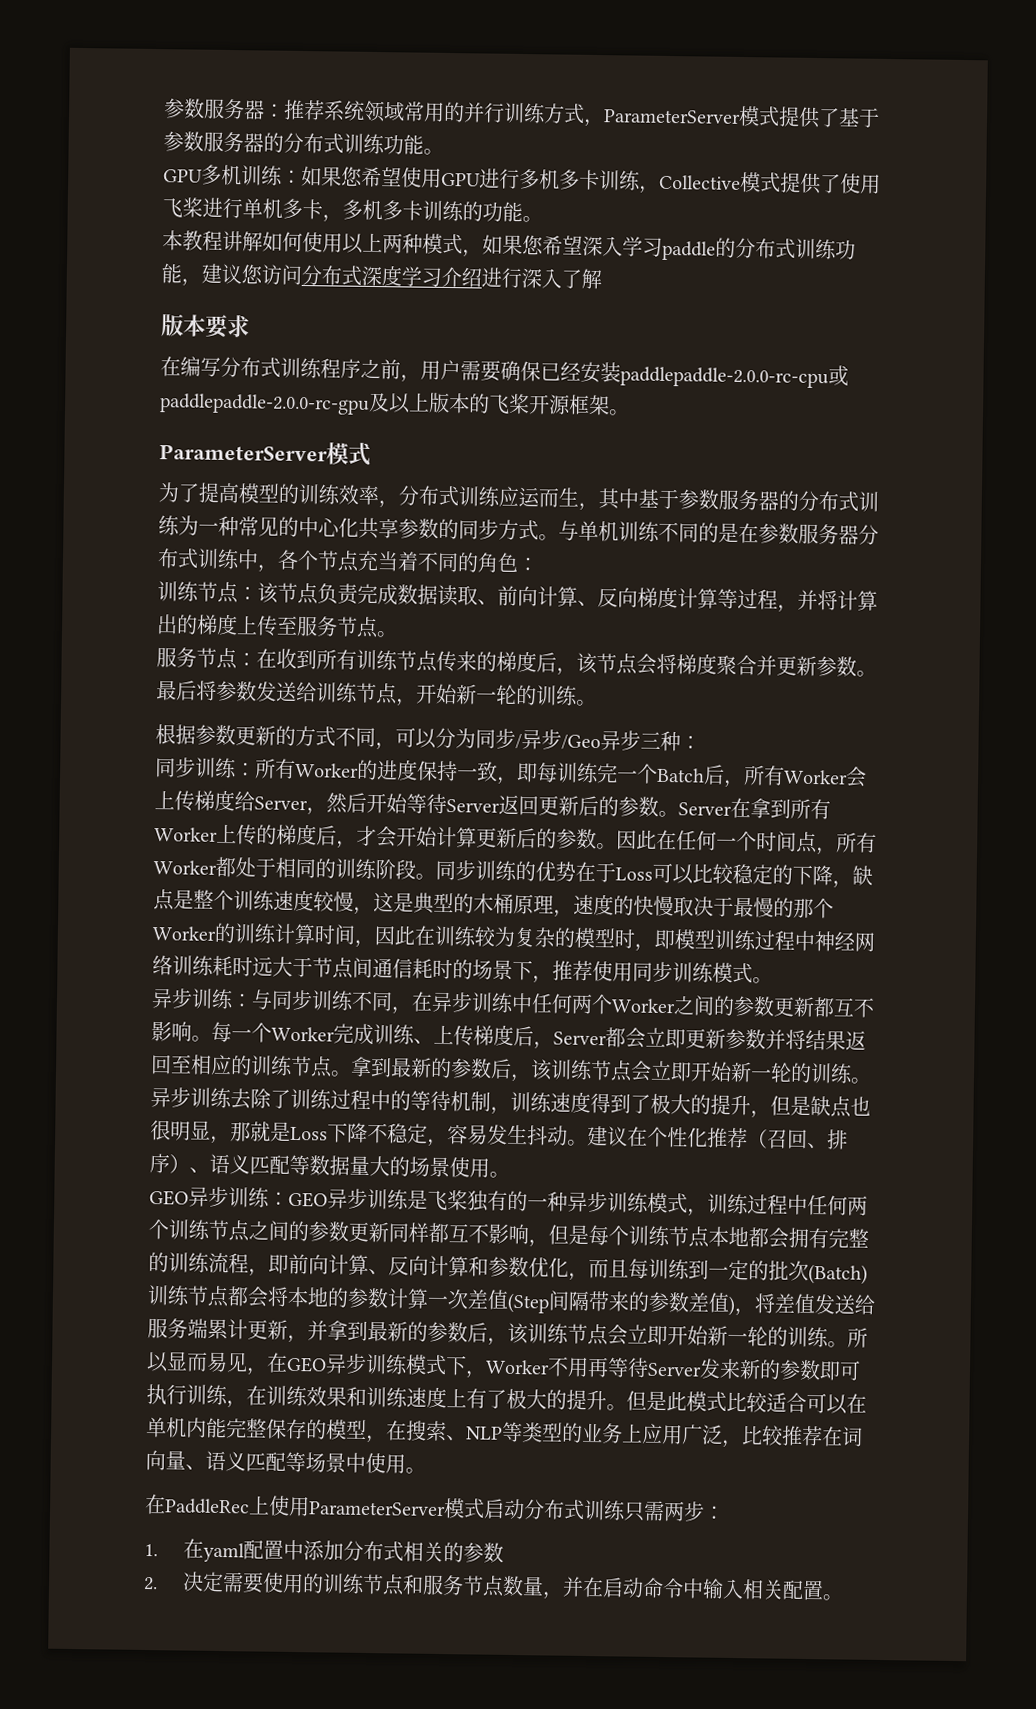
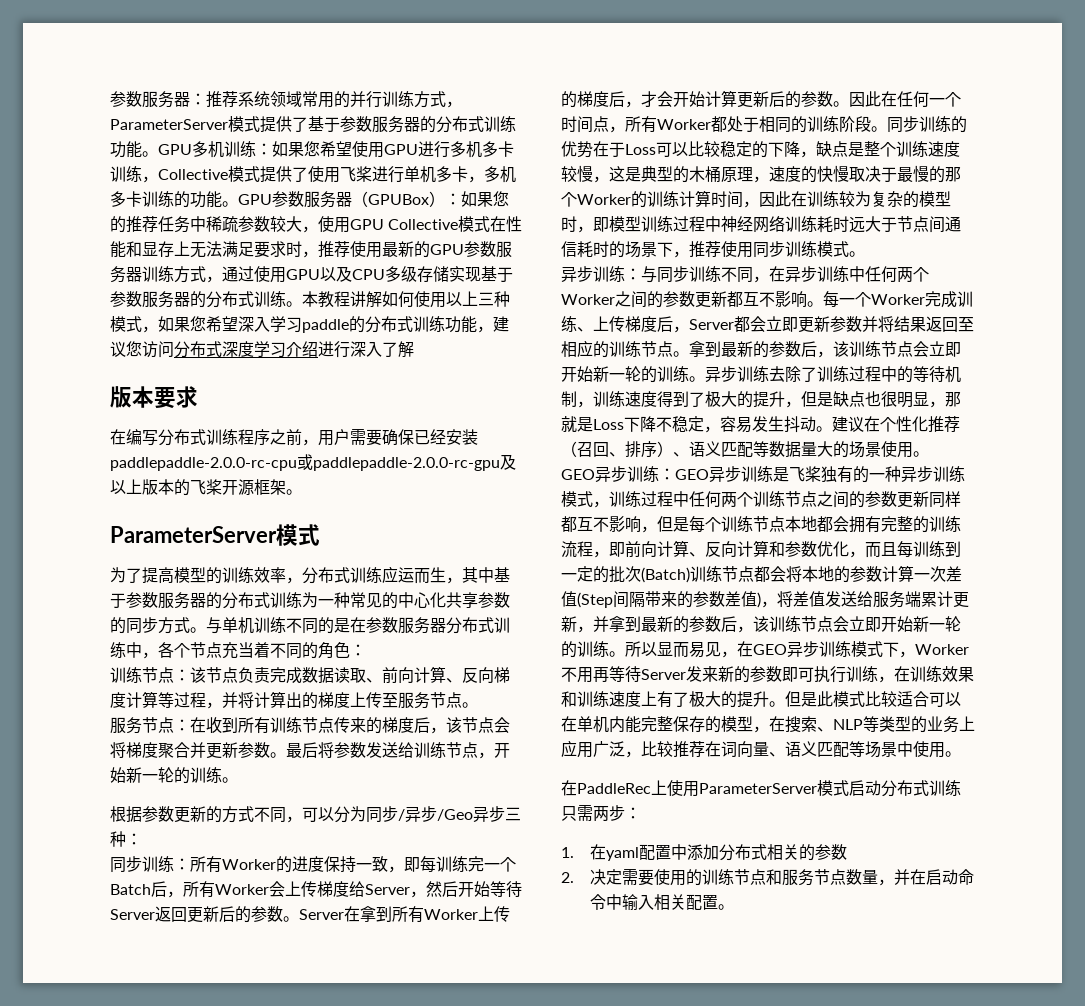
- 推荐系统领域常用的并行训练方式，ParameterServer模式提供了基于参数服务器的分布式训练功能。
- GPU多机训练：
+ 推荐系统领域常用的并行训练方式，ParameterServer模式提供了基于参数服务器的分布式训练功能。GPU多机训练：
- 如果您希望使用GPU进行多机多卡训练，Collective模式提供了使用飞桨进行单机多卡，多机多卡训练的功能。
- 本教程讲解如何使用以上两种模式，如果您希望深入学习paddle的分布式训练功能，建议您访问分布式深度学习介绍进行深入了解
+ 如果您希望使用GPU进行多机多卡训练，Collective模式提供了使用飞桨进行单机多卡，多机多卡训练的功能。GPU参数服务器（GPUBox）：如果您的推荐任务中稀疏参数较大，使用GPU Collective模式在性能和显存上无法满足要求时，推荐使用最新的GPU参数服务器训练方式，通过使用GPU以及CPU多级存储实现基于参数服务器的分布式训练。本教程讲解如何使用以上三种模式，如果您希望深入学习paddle的分布式训练功能，建议您访问分布式深度学习介绍进行深入了解

